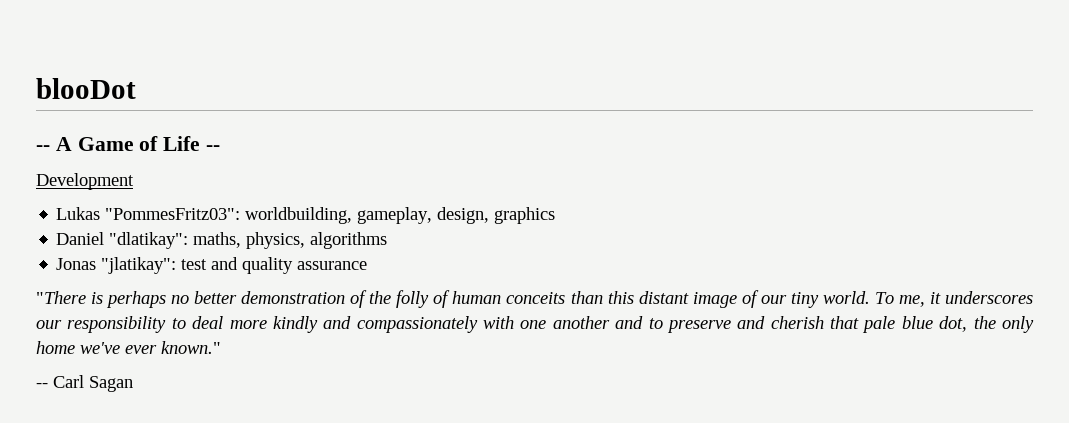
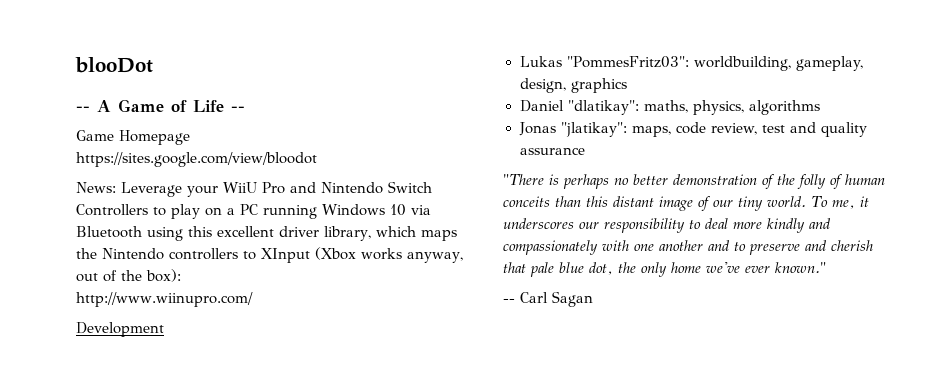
+ Game Homepage
+ https://sites.google.com/view/bloodot
+ News: Leverage your WiiU Pro and Nintendo Switch Controllers to play on a PC running Windows 10 via Bluetooth using this excellent driver library, which maps the Nintendo controllers to XInput (Xbox works anyway, out of the box):
+ http://www.wiinupro.com/
- Jonas "jlatikay": test and quality assurance
+ Jonas "jlatikay": maps, code review, test and quality assurance

